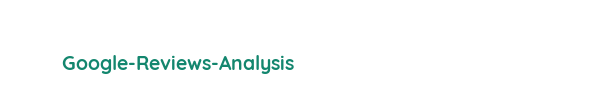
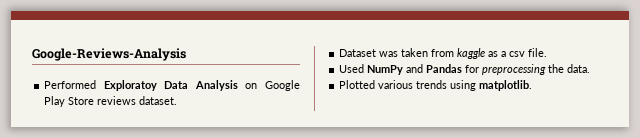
+ Performed Exploratoy Data Analysis on Google Play Store reviews dataset.
+ Dataset was taken from kaggle as a csv file.
+ Used NumPy and Pandas for preprocessing the data.
+ Plotted various trends using matplotlib.

